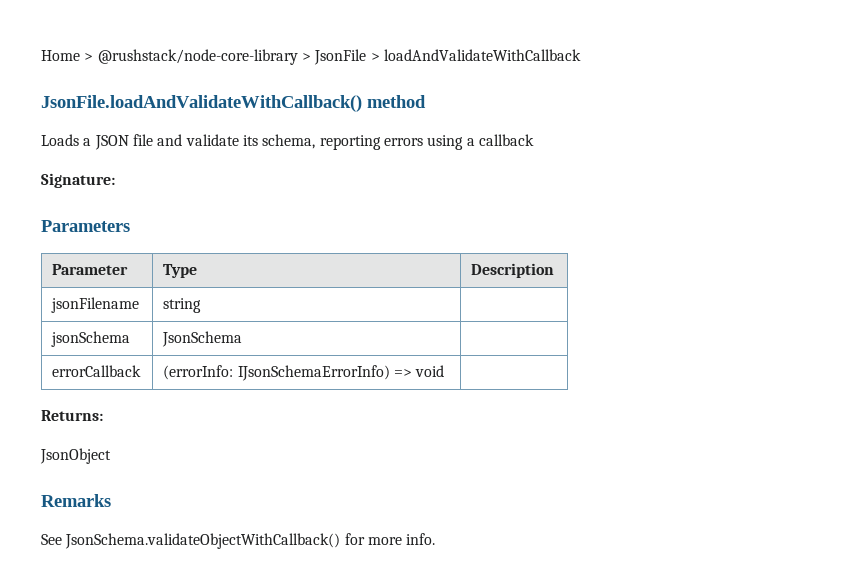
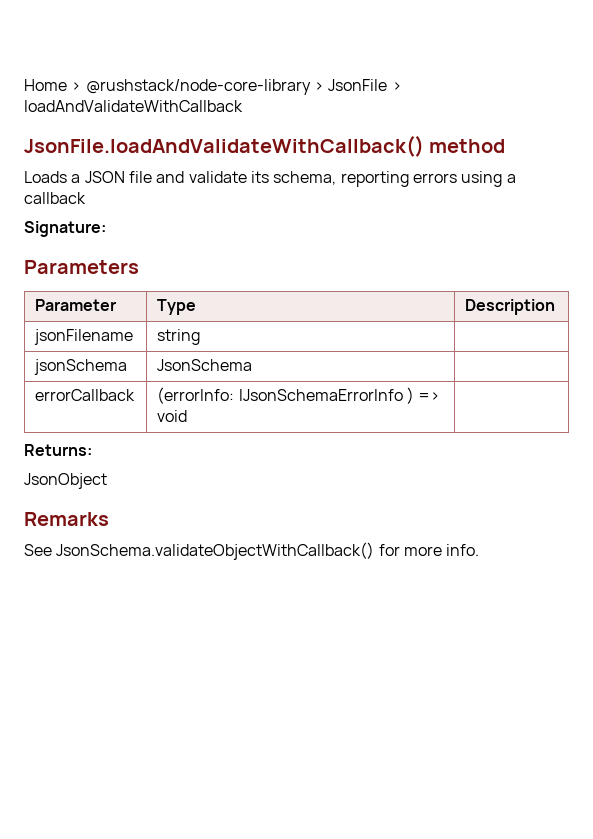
- errorCallback | (errorInfo: IJsonSchemaErrorInfo) => void |
+ errorCallback | (errorInfo: IJsonSchemaErrorInfo ) => void |

